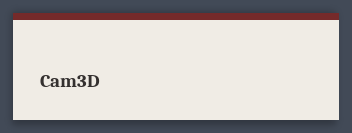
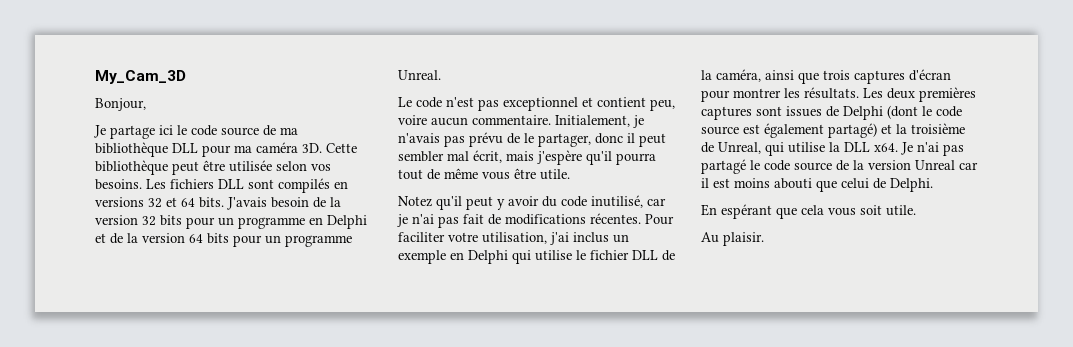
- Cam3D
+ My_Cam_3D
+ Bonjour,
+ Je partage ici le code source de ma bibliothèque DLL pour ma caméra 3D. Cette bibliothèque peut être utilisée selon vos besoins. Les fichiers DLL sont compilés en versions 32 et 64 bits. J'avais besoin de la version 32 bits pour un programme en Delphi et de la version 64 bits pour un programme Unreal.
+ Le code n'est pas exceptionnel et contient peu, voire aucun commentaire. Initialement, je n'avais pas prévu de le partager, donc il peut sembler mal écrit, mais j'espère qu'il pourra tout de même vous être utile.
+ Notez qu'il peut y avoir du code inutilisé, car je n'ai pas fait de modifications récentes. Pour faciliter votre utilisation, j'ai inclus un exemple en Delphi qui utilise le fichier DLL de la caméra, ainsi que trois captures d'écran pour montrer les résultats. Les deux premières captures sont issues de Delphi (dont le code source est également partagé) et la troisième de Unreal, qui utilise la DLL x64. Je n'ai pas partagé le code source de la version Unreal car il est moins abouti que celui de Delphi.
+ En espérant que cela vous soit utile.
+ Au plaisir.

